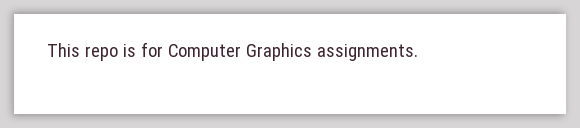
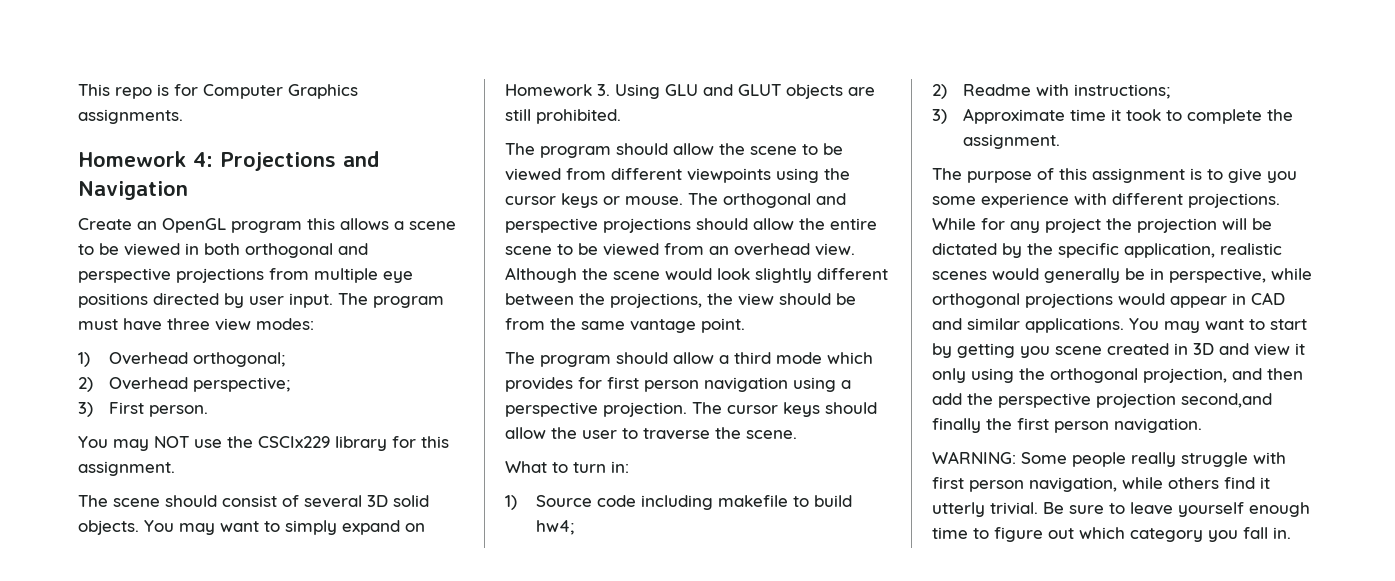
+ Homework 4: Projections and Navigation
+ Create an OpenGL program this allows a scene to be viewed in both orthogonal and perspective projections from multiple eye positions directed by user input. The program must have three view modes:
+ 1) Overhead orthogonal;
+ 2) Overhead perspective;
+ 3) First person.
+ You may NOT use the CSCIx229 library for this assignment.
+ The scene should consist of several 3D solid objects. You may want to simply expand on Homework 3. Using GLU and GLUT objects are still prohibited.
+ The program should allow the scene to be viewed from different viewpoints using the cursor keys or mouse. The orthogonal and perspective projections should allow the entire scene to be viewed from an overhead view. Although the scene would look slightly different between the projections, the view should be from the same vantage point.
+ The program should allow a third mode which provides for first person navigation using a perspective projection. The cursor keys should allow the user to traverse the scene.
+ What to turn in:
+ 1) Source code including makefile to build hw4;
+ 2) Readme with instructions;
+ 3) Approximate time it took to complete the assignment.
+ The purpose of this assignment is to give you some experience with different projections. While for any project the projection will be dictated by the specific application, realistic scenes would generally be in perspective, while orthogonal projections would appear in CAD and similar applications. You may want to start by getting you scene created in 3D and view it only using the orthogonal projection, and then add the perspective projection second,and finally the first person navigation.
+ WARNING: Some people really struggle with first person navigation, while others find it utterly trivial. Be sure to leave yourself enough time to figure out which category you fall in.

